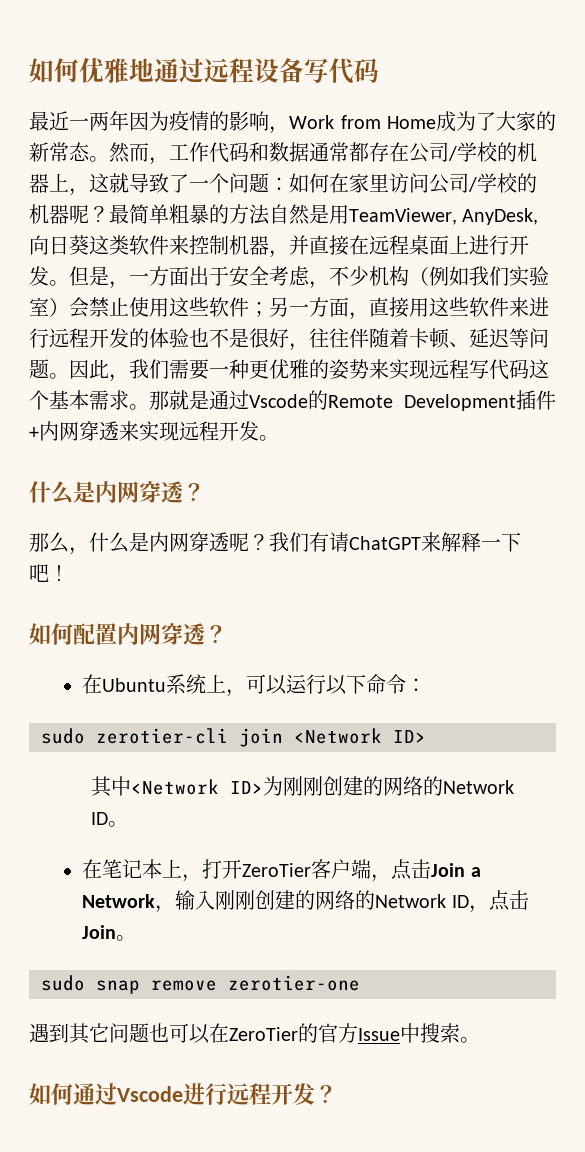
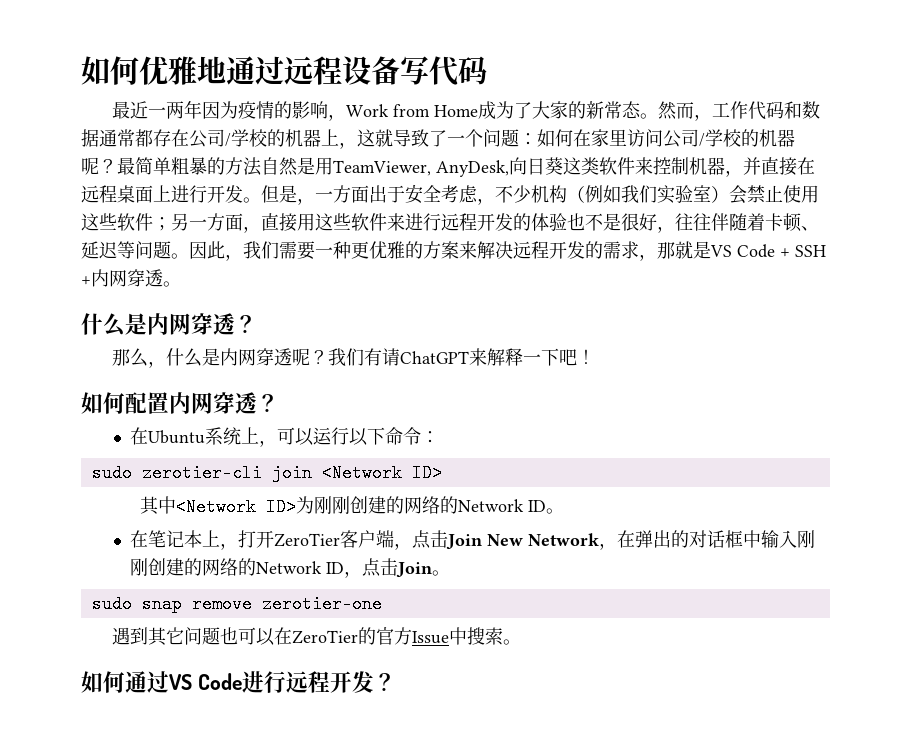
- 因此，我们需要一种更优雅的姿势来实现远程写代码这个基本需求。那就是通过Vscode的Remote Development插件+内网穿透来实现远程开发。
+ 因此，我们需要一种更优雅的方案来解决远程开发的需求，那就是VS Code + SSH +内网穿透。
- 在笔记本上，打开ZeroTier客户端，点击Join a Network，输入刚刚创建的网络的Network ID，点击Join。
+ 在笔记本上，打开ZeroTier客户端，点击Join New Network，在弹出的对话框中输入刚刚创建的网络的Network ID，点击Join。
- 如何通过Vscode进行远程开发？
+ 如何通过VS Code进行远程开发？

